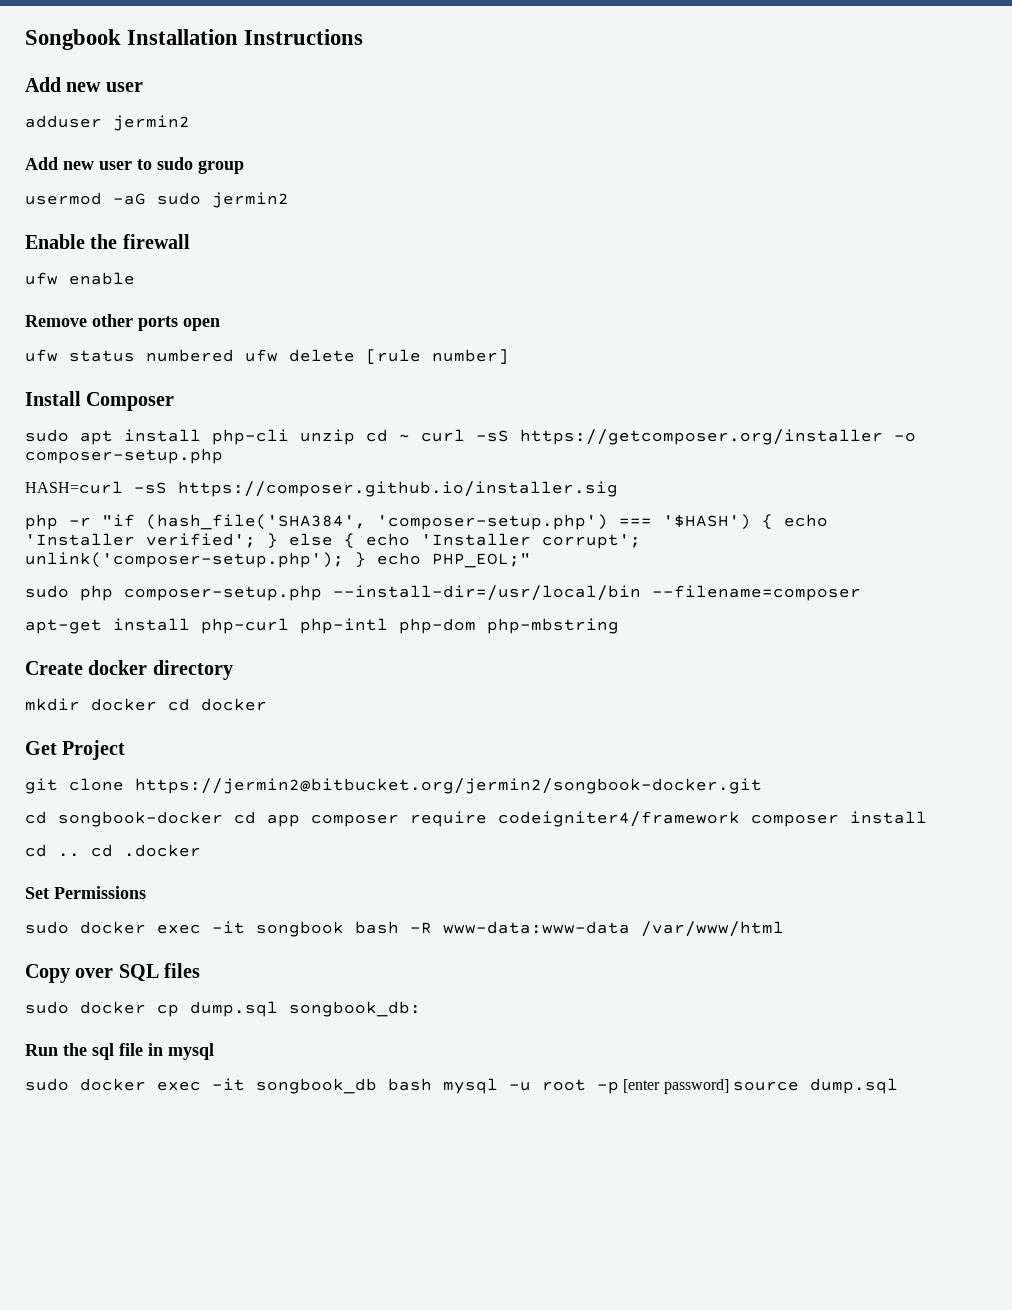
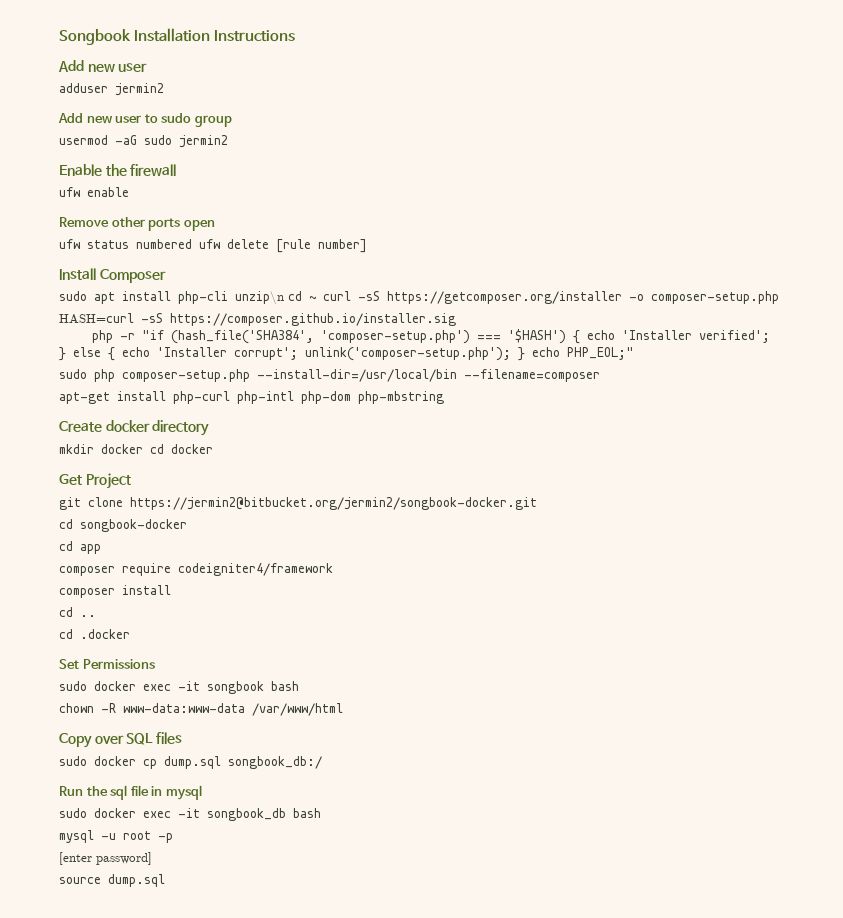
- sudo apt install php-cli unzip cd ~ curl -sS https://getcomposer.org/installer -o composer-setup.php
+ sudo apt install php-cli unzip\n cd ~ curl -sS https://getcomposer.org/installer -o composer-setup.php
- cd songbook-docker cd app composer require codeigniter4/framework composer install
+ cd songbook-docker
+ cd app
+ composer require codeigniter4/framework
+ composer install
- cd .. cd .docker
+ cd ..
+ cd .docker
- sudo docker exec -it songbook bash -R www-data:www-data /var/www/html
+ sudo docker exec -it songbook bash
+ chown -R www-data:www-data /var/www/html
- sudo docker cp dump.sql songbook_db:
+ sudo docker cp dump.sql songbook_db:/
- sudo docker exec -it songbook_db bash mysql -u root -p [enter password] source dump.sql
+ sudo docker exec -it songbook_db bash
+ mysql -u root -p
+ [enter password]
+ source dump.sql

